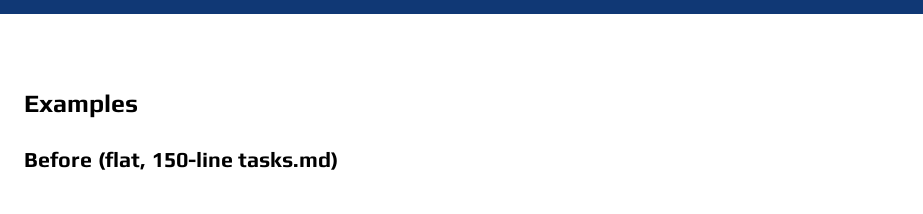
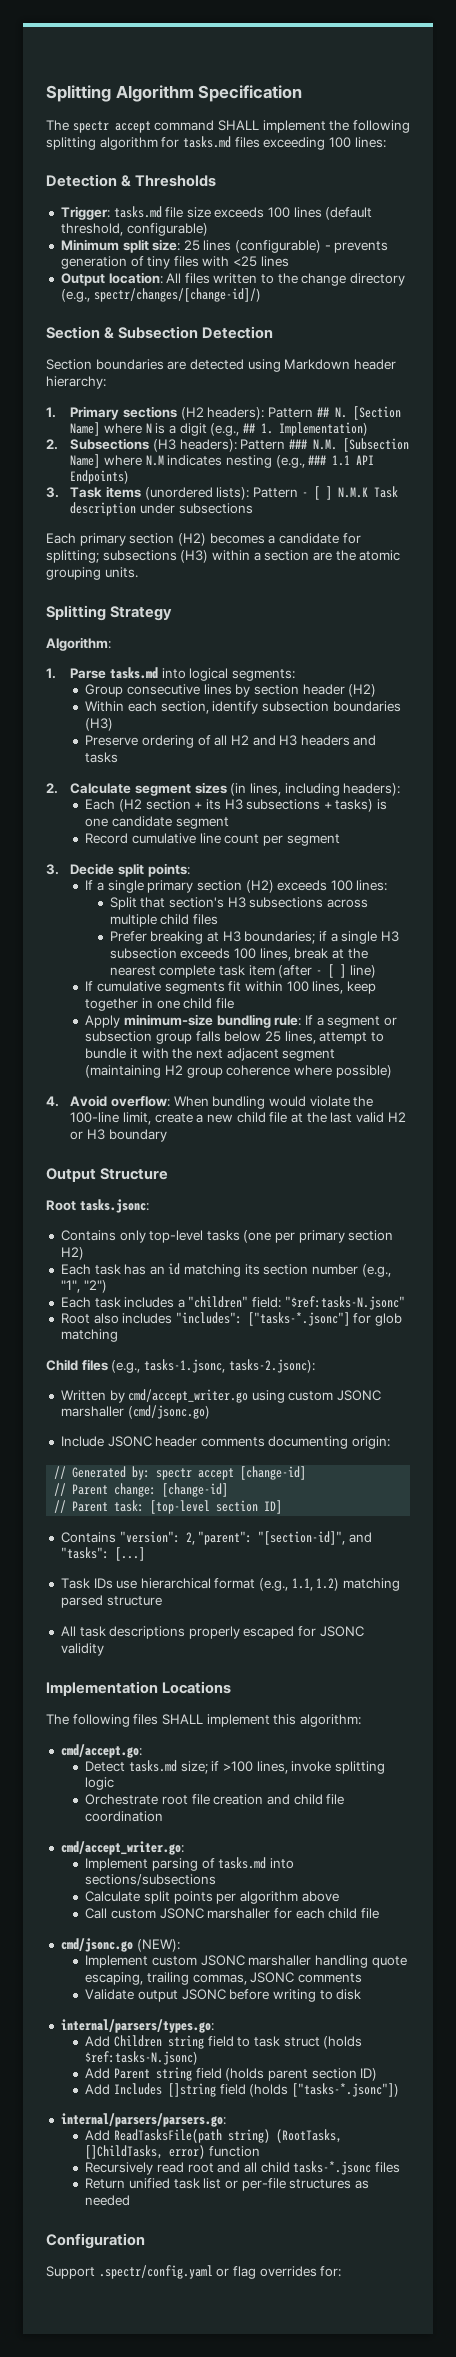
- Examples
- Before (flat, 150-line tasks.md)
+ Splitting Algorithm Specification
+ The spectr accept command SHALL implement the following splitting algorithm for tasks.md files exceeding 100 lines:
+ Detection & Thresholds
+ Trigger: tasks.md file size exceeds 100 lines (default threshold, configurable)
+ Minimum split size: 25 lines (configurable) - prevents generation of tiny files with <25 lines
+ Output location: All files written to the change directory (e.g., spectr/changes/[change-id]/)
+ Section & Subsection Detection
+ Section boundaries are detected using Markdown header hierarchy:
+ 1. Primary sections (H2 headers): Pattern ## N. [Section Name] where N is a digit (e.g., ## 1. Implementation)
+ 2. Subsections (H3 headers): Pattern ### N.M. [Subsection Name] where N.M indicates nesting (e.g., ### 1.1 API Endpoints)
+ 3. Task items (unordered lists): Pattern - [ ] N.M.K Task description under subsections
+ Each primary section (H2) becomes a candidate for splitting; subsections (H3) within a section are the atomic grouping units.
+ Splitting Strategy
+ Algorithm:
+ 1. Parse tasks.md into logical segments:
+ Group consecutive lines by section header (H2)
+ Within each section, identify subsection boundaries (H3)
+ Preserve ordering of all H2 and H3 headers and tasks
+ 2. Calculate segment sizes (in lines, including headers):
+ Each (H2 section + its H3 subsections + tasks) is one candidate segment
+ Record cumulative line count per segment
+ 3. Decide split points:
+ If a single primary section (H2) exceeds 100 lines:
+ Split that section's H3 subsections across multiple child files
+ Prefer breaking at H3 boundaries; if a single H3 subsection exceeds 100 lines, break at the nearest complete task item (after - [ ] line)
+ If cumulative segments fit within 100 lines, keep together in one child file
+ Apply minimum-size bundling rule: If a segment or subsection group falls below 25 lines, attempt to bundle it with the next adjacent segment (maintaining H2 group coherence where possible)
+ 4. Avoid overflow: When bundling would violate the 100-line limit, create a new child file at the last valid H2 or H3 boundary
+ Output Structure
+ Root tasks.jsonc:
+ Contains only top-level tasks (one per primary section H2)
+ Each task has an id matching its section number (e.g., "1", "2")
+ Each task includes a "children" field: "$ref:tasks-N.jsonc"
+ Root also includes "includes": ["tasks-*.jsonc"] for glob matching
+ Child files (e.g., tasks-1.jsonc, tasks-2.jsonc):
+ Written by cmd/accept_writer.go using custom JSONC marshaller (cmd/jsonc.go)
+ Include JSONC header comments documenting origin:
+ // Generated by: spectr accept [change-id]
+ // Parent change: [change-id]
+ // Parent task: [top-level section ID]
+ Contains "version": 2, "parent": "[section-id]", and "tasks": [...]
+ Task IDs use hierarchical format (e.g., 1.1, 1.2) matching parsed structure
+ All task descriptions properly escaped for JSONC validity
+ Implementation Locations
+ The following files SHALL implement this algorithm:
+ cmd/accept.go:
+ Detect tasks.md size; if >100 lines, invoke splitting logic
+ Orchestrate root file creation and child file coordination
+ cmd/accept_writer.go:
+ Implement parsing of tasks.md into sections/subsections
+ Calculate split points per algorithm above
+ Call custom JSONC marshaller for each child file
+ cmd/jsonc.go (NEW):
+ Implement custom JSONC marshaller handling quote escaping, trailing commas, JSONC comments
+ Validate output JSONC before writing to disk
+ internal/parsers/types.go:
+ Add Children string field to task struct (holds $ref:tasks-N.jsonc)
+ Add Parent string field (holds parent section ID)
+ Add Includes []string field (holds ["tasks-*.jsonc"])
+ internal/parsers/parsers.go:
+ Add ReadTasksFile(path string) (RootTasks, []ChildTasks, error) function
+ Recursively read root and all child tasks-*.jsonc files
+ Return unified task list or per-file structures as needed
+ Configuration
+ Support .spectr/config.yaml or flag overrides for:

